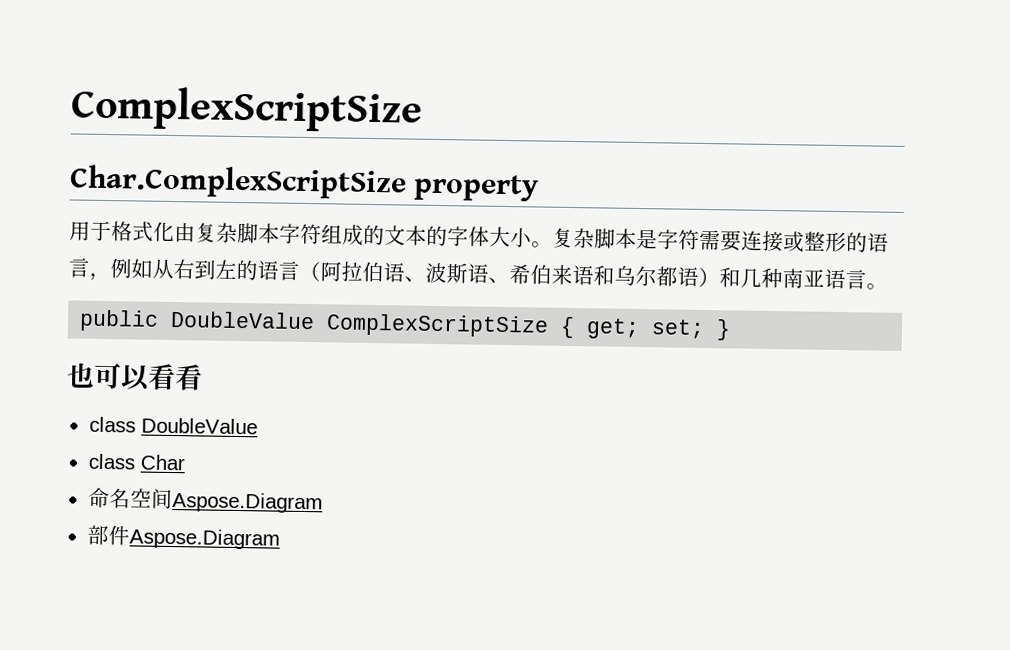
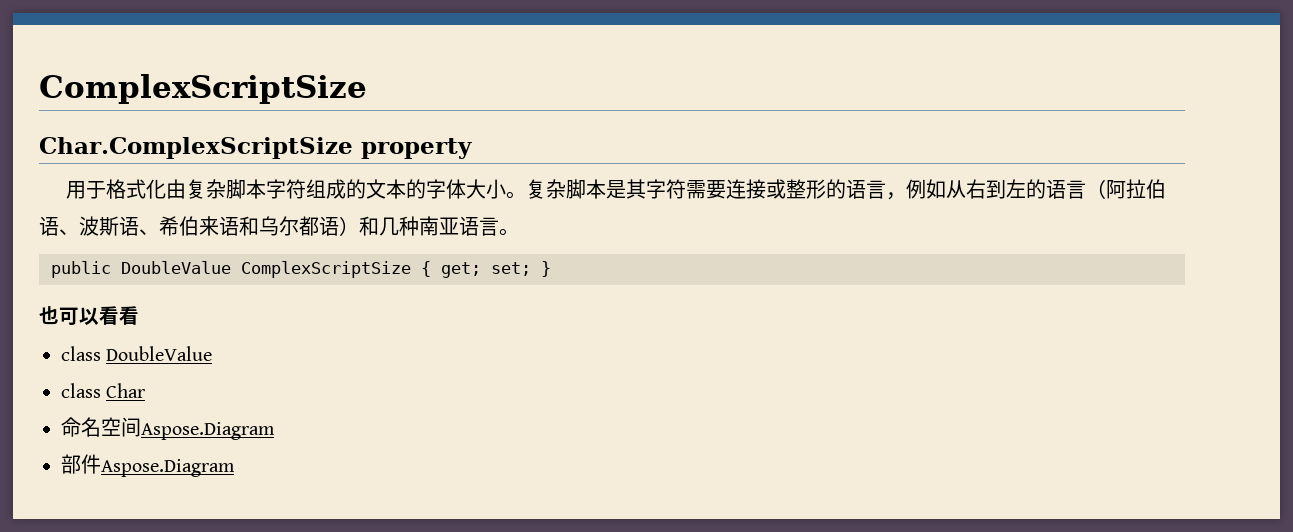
- 复杂脚本是字符需要连接或整形的语言，例如从右到左的语言（阿拉伯语、波斯语、希伯来语和乌尔都语）和几种南亚语言。
+ 复杂脚本是其字符需要连接或整形的语言，例如从右到左的语言（阿拉伯语、波斯语、希伯来语和乌尔都语）和几种南亚语言。

